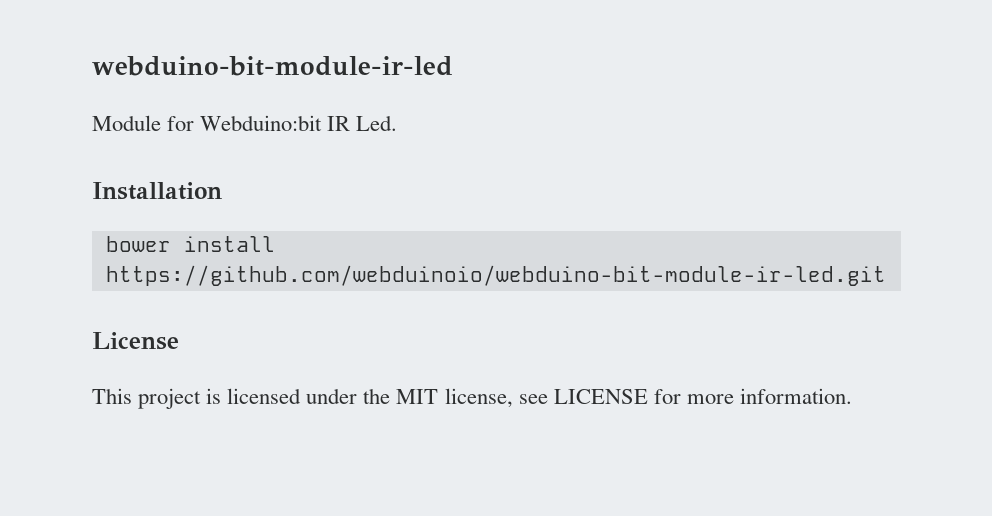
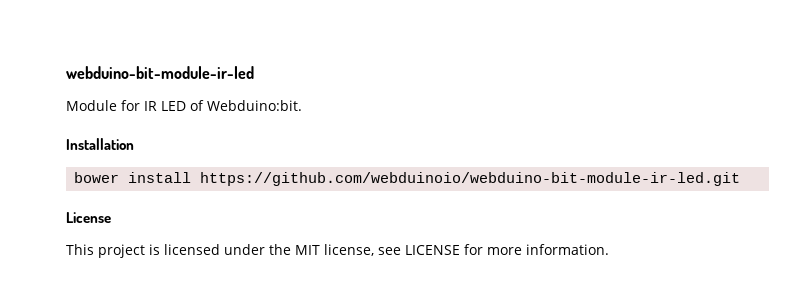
- Module for Webduino:bit IR Led.
+ Module for IR LED of Webduino:bit.

